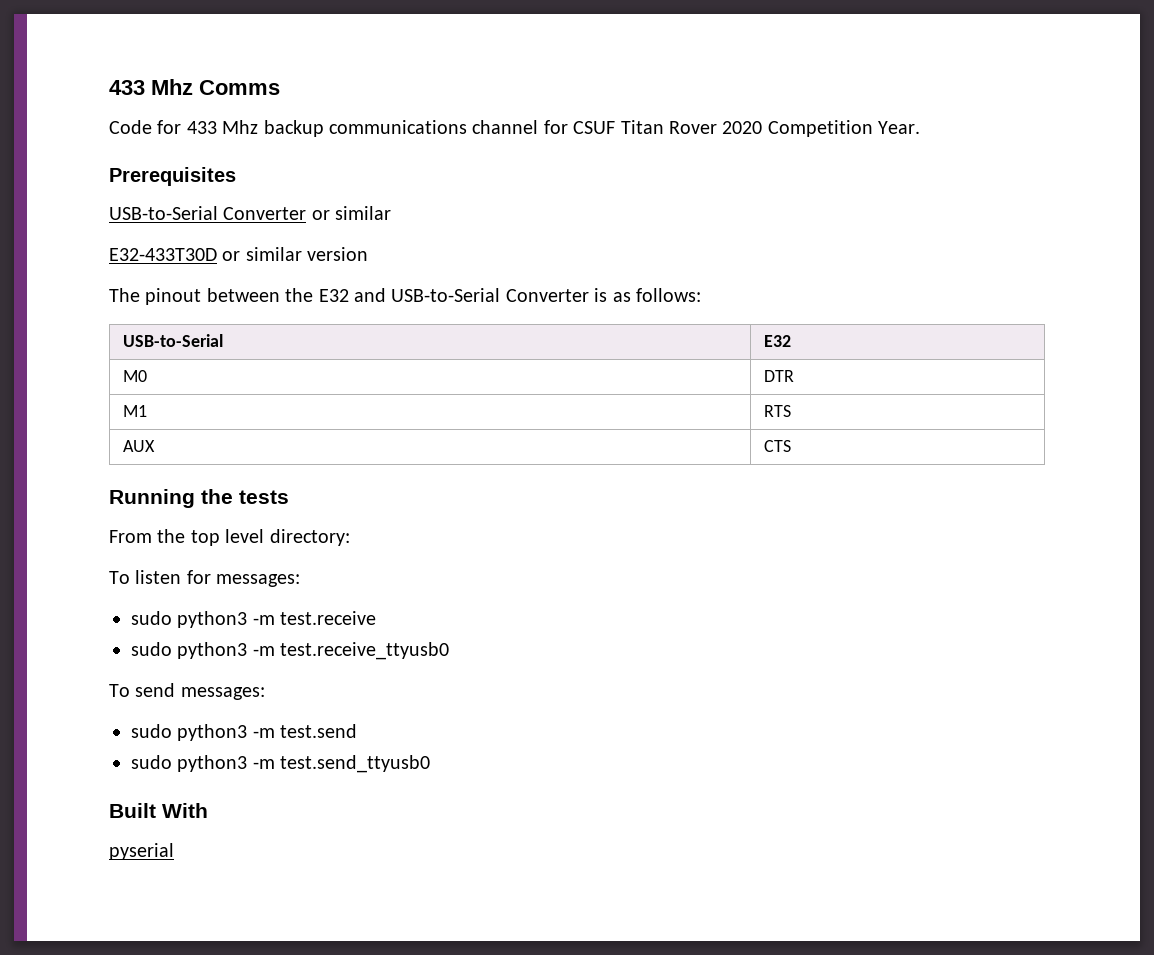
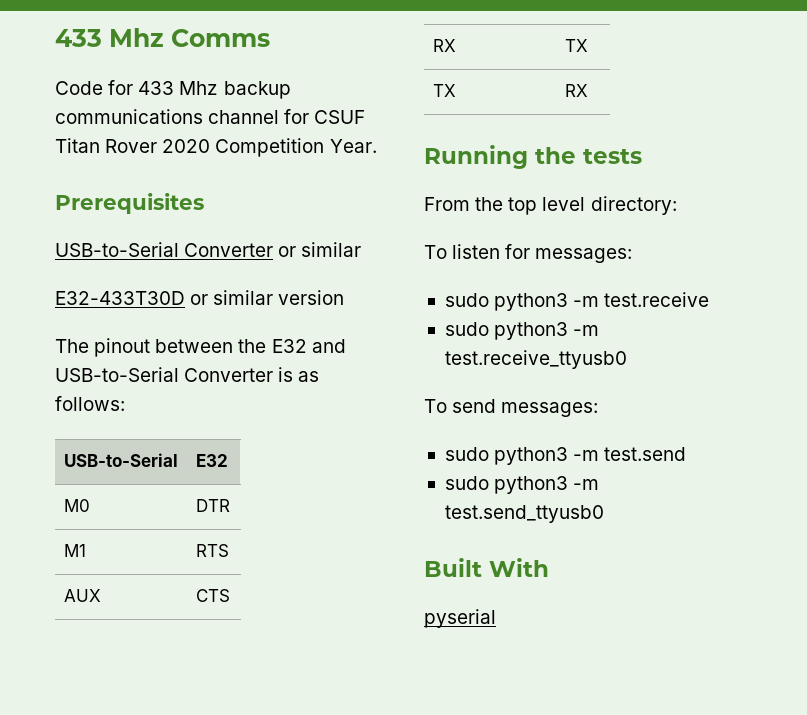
+ RX | TX
+ TX | RX

